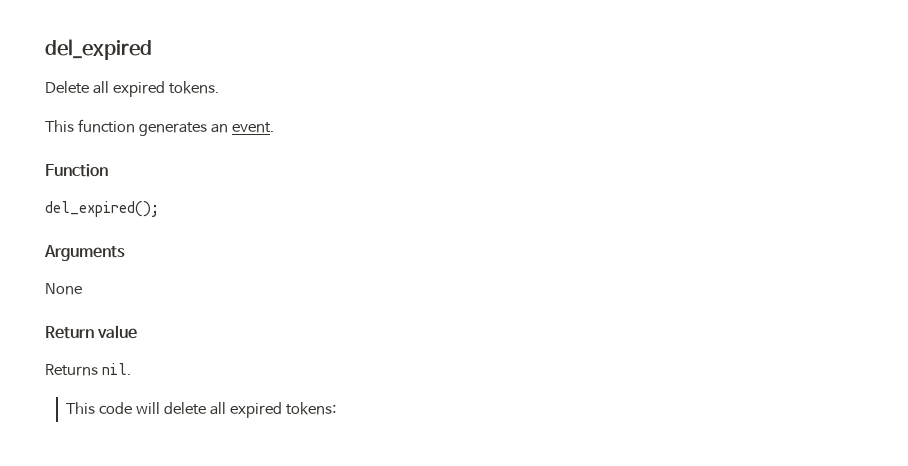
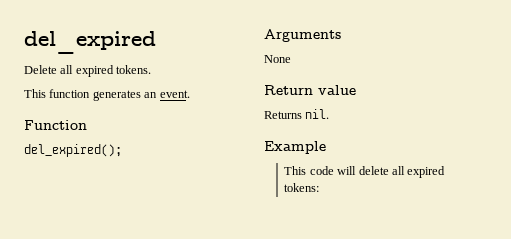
+ Example

